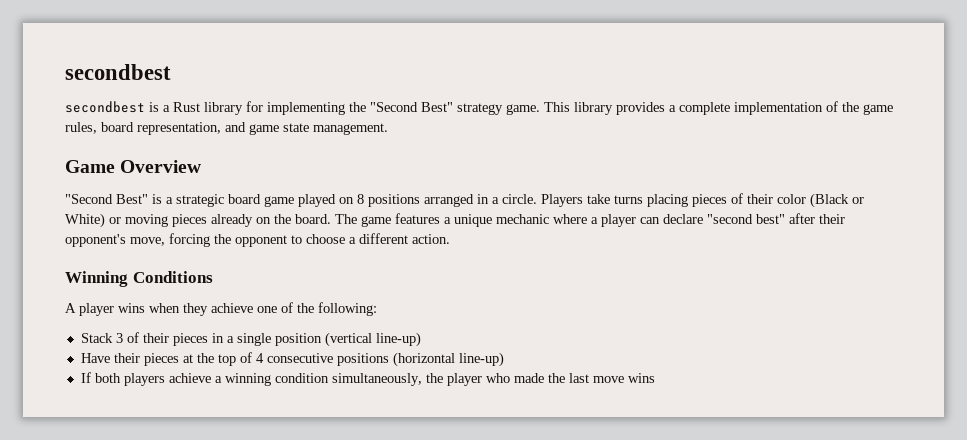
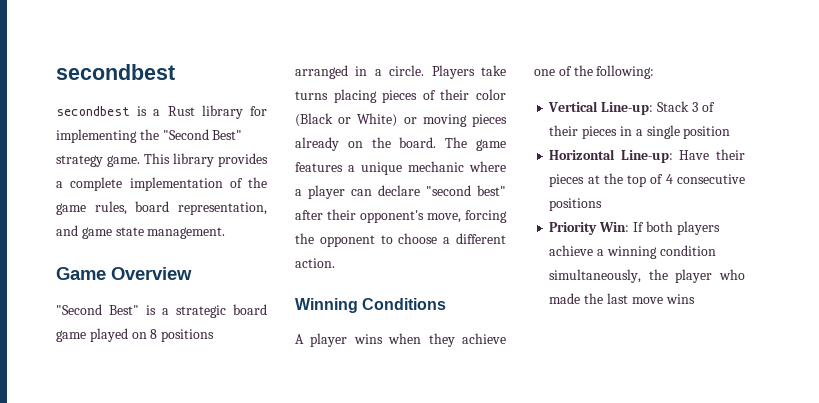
- Stack 3 of their pieces in a single position (vertical line-up)
- Have their pieces at the top of 4 consecutive positions (horizontal line-up)
- If both players achieve a winning condition simultaneously, the player who made the last move wins
+ Vertical Line-up: Stack 3 of their pieces in a single position
+ Horizontal Line-up: Have their pieces at the top of 4 consecutive positions
+ Priority Win: If both players achieve a winning condition simultaneously, the player who made the last move wins

